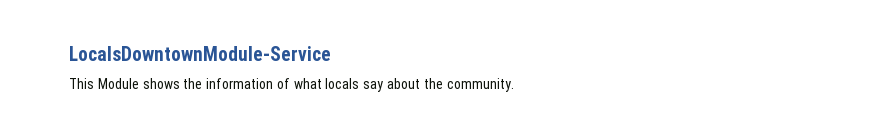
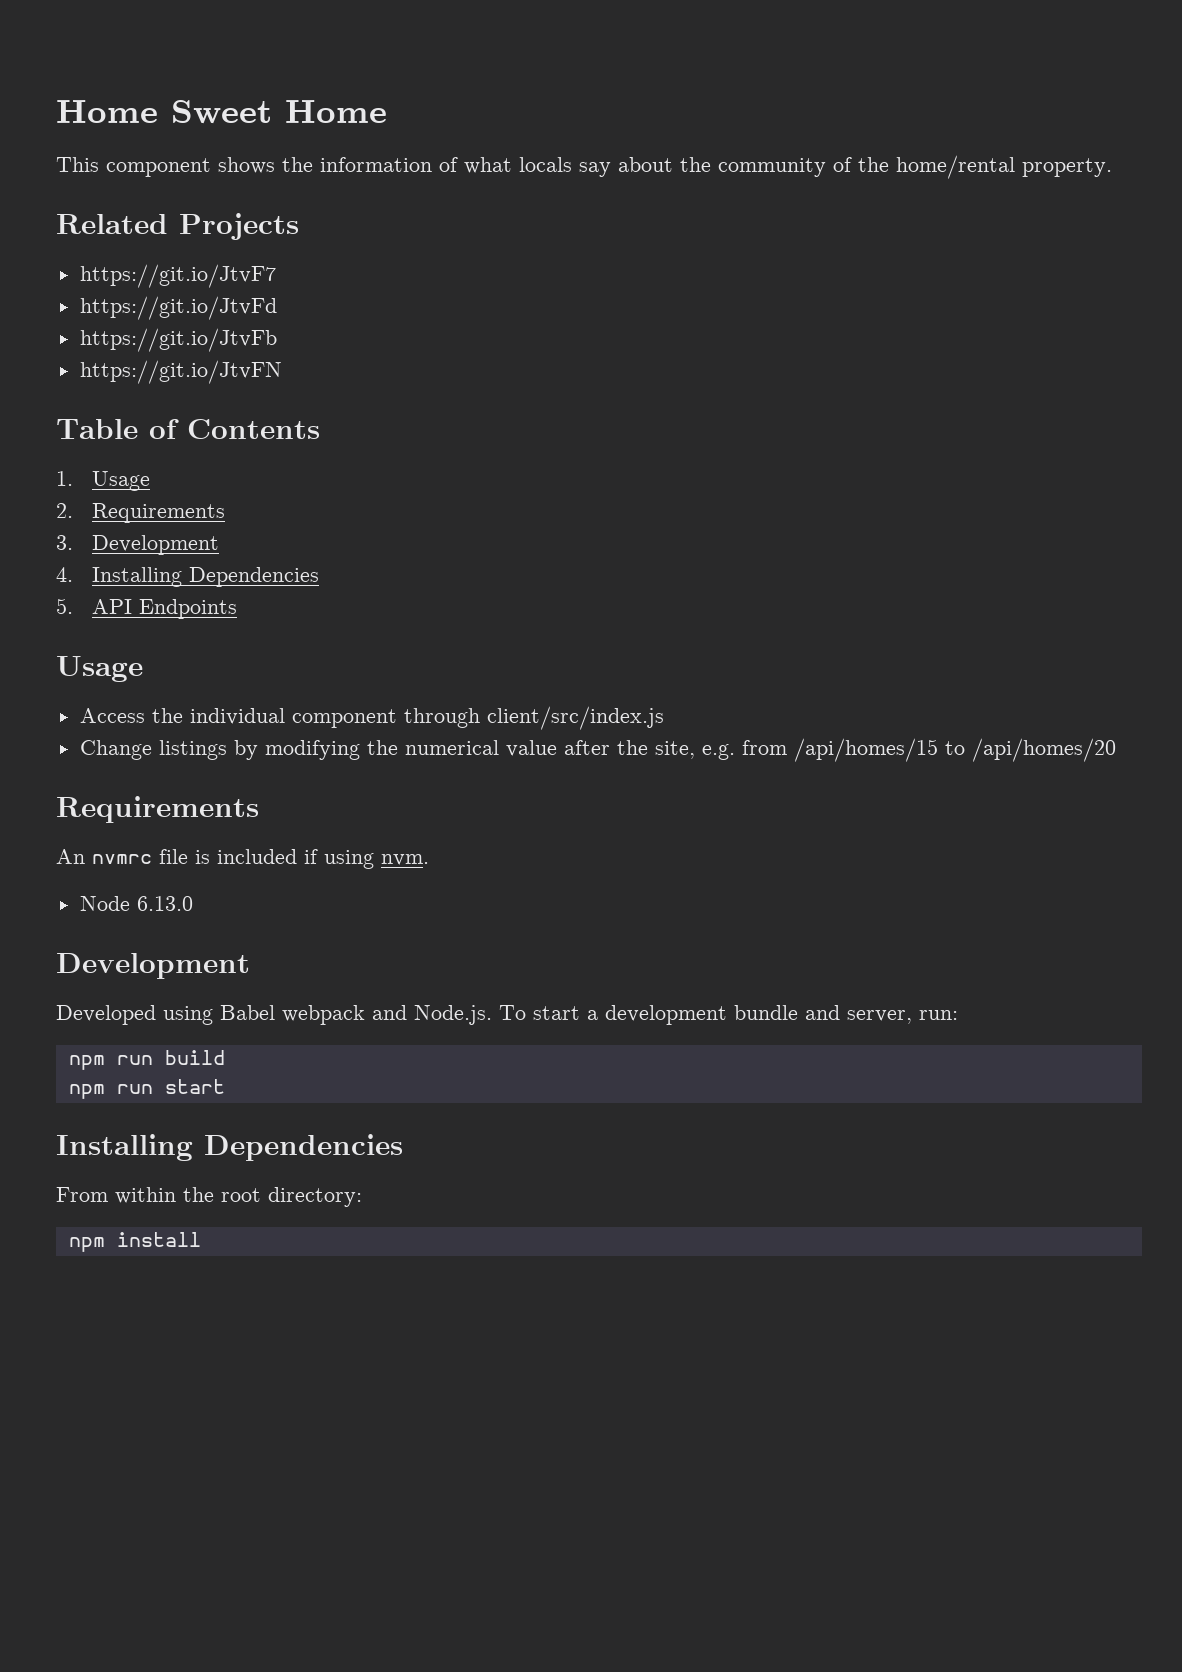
- LocalsDowntownModule-Service
+ Home Sweet Home
- This Module shows the information of what locals say about the community.
+ This component shows the information of what locals say about the community of the home/rental property.
+ Related Projects
+ https://git.io/JtvF7
+ https://git.io/JtvFd
+ https://git.io/JtvFb
+ https://git.io/JtvFN
+ Table of Contents
+ 1. Usage
+ 2. Requirements
+ 3. Development
+ 4. Installing Dependencies
+ 5. API Endpoints
+ Usage
+ Access the individual component through client/src/index.js
+ Change listings by modifying the numerical value after the site, e.g. from /api/homes/15 to /api/homes/20
+ Requirements
+ An nvmrc file is included if using nvm.
+ Node 6.13.0
+ Development
+ Developed using Babel webpack and Node.js. To start a development bundle and server, run:
+ npm run build
+ npm run start
+ Installing Dependencies
+ From within the root directory:
+ npm install

